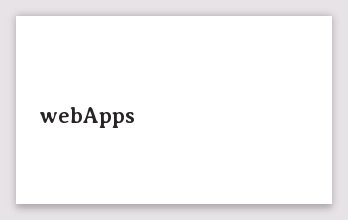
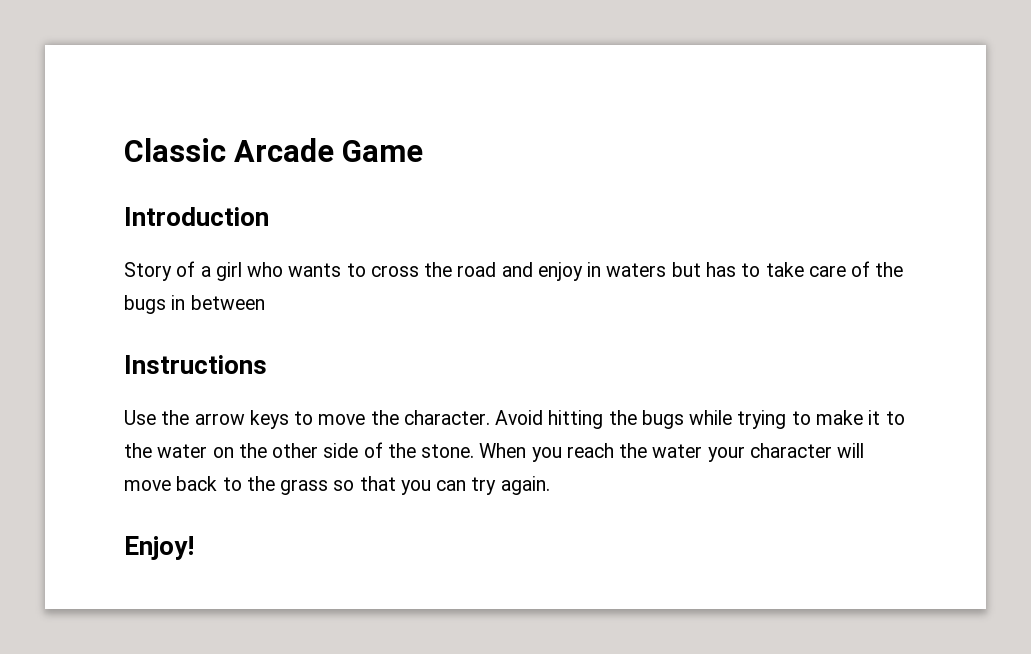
- webApps
+ Classic Arcade Game
+ Introduction
+ Story of a girl who wants to cross the road and enjoy in waters but has to take care of the bugs in between
+ Instructions
+ Use the arrow keys to move the character. Avoid hitting the bugs while trying to make it to the water on the other side of the stone. When you reach the water your character will move back to the grass so that you can try again.
+ Enjoy!

